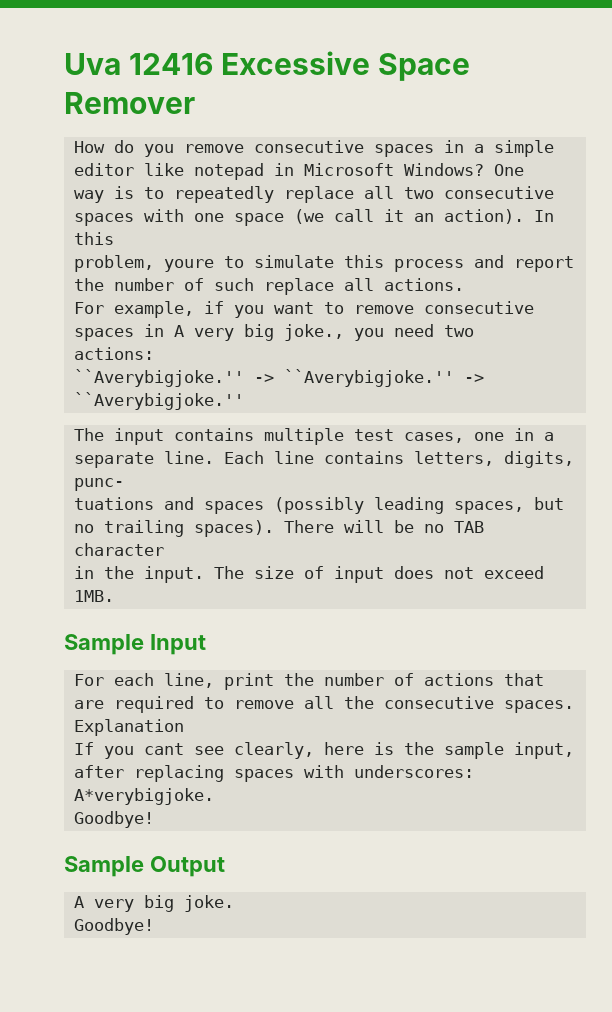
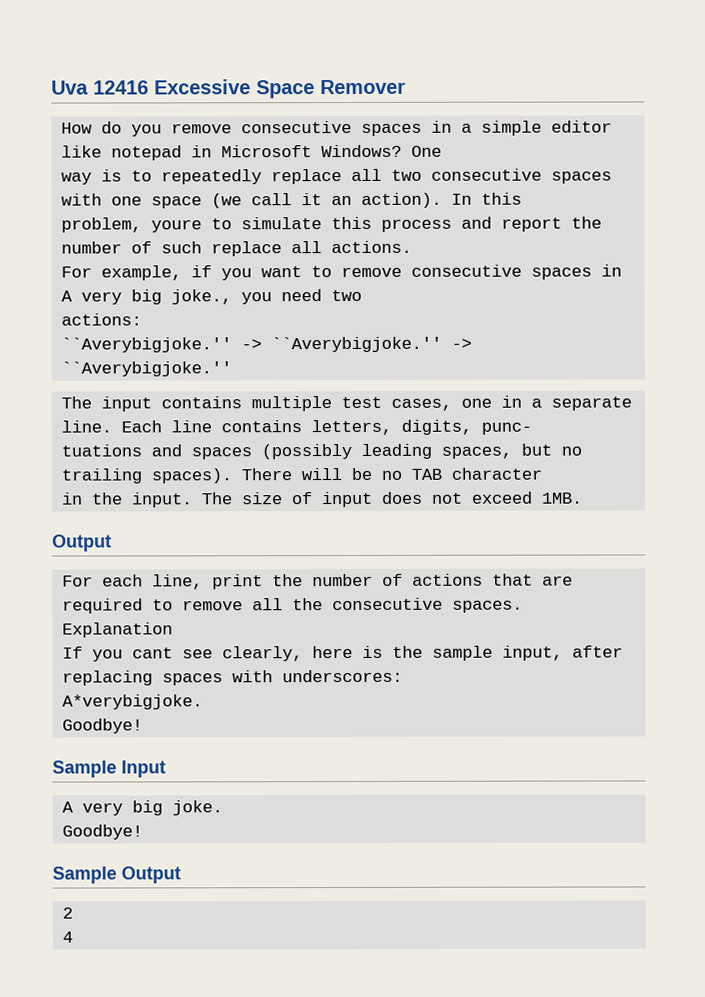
  The size of input does not exceed 1MB.
- Sample Input
+ Output
- Sample Output
+ Sample Input
+ Sample Output
+ 2
+ 4

